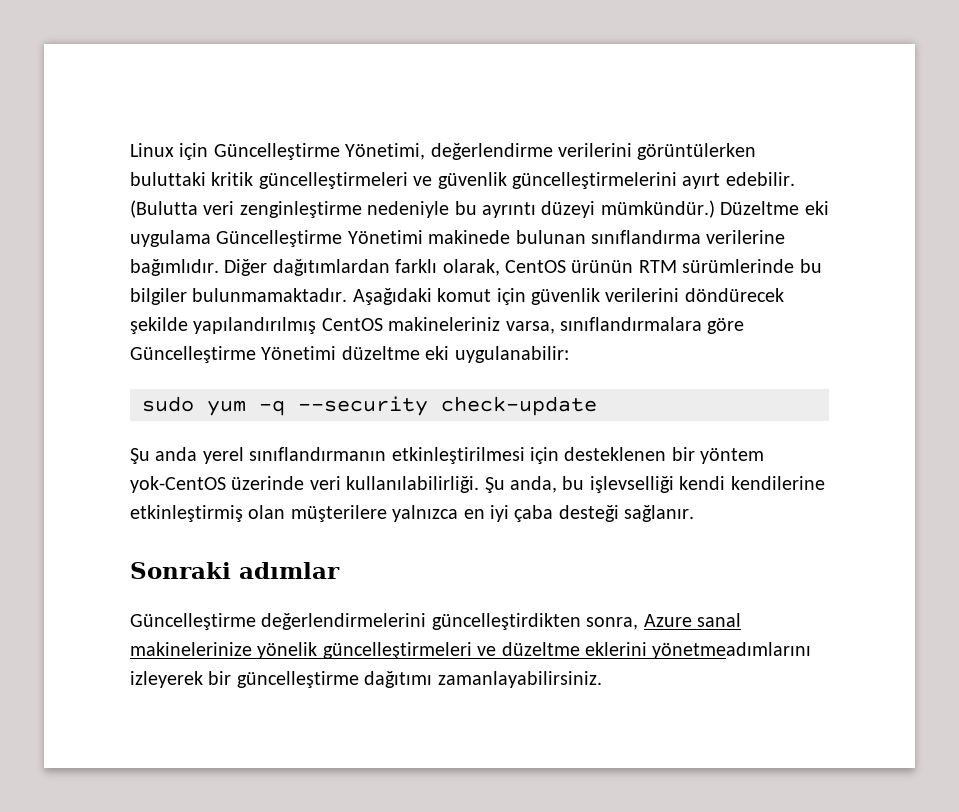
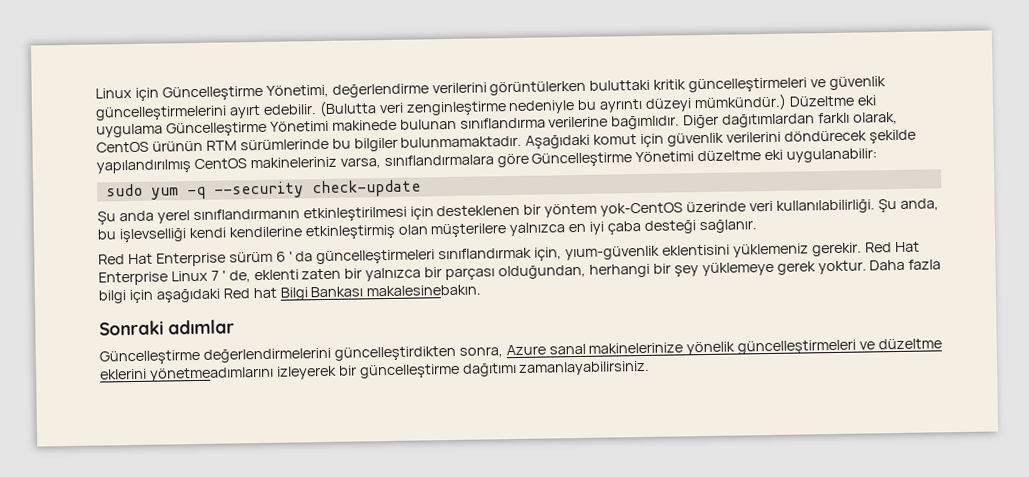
+ Red Hat Enterprise sürüm 6 ' da güncelleştirmeleri sınıflandırmak için, yıum-güvenlik eklentisini yüklemeniz gerekir. Red Hat Enterprise Linux 7 ' de, eklenti zaten bir yalnızca bir parçası olduğundan, herhangi bir şey yüklemeye gerek yoktur. Daha fazla bilgi için aşağıdaki Red hat Bilgi Bankası makalesinebakın.

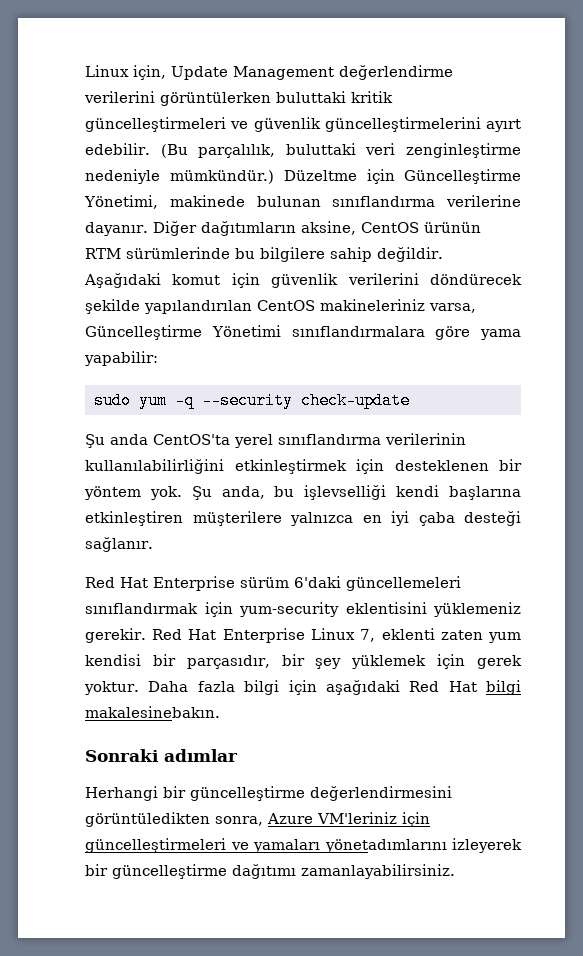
- Linux için Güncelleştirme Yönetimi, değerlendirme verilerini görüntülerken buluttaki kritik güncelleştirmeleri ve güvenlik güncelleştirmelerini ayırt edebilir.
+ Linux için, Update Management değerlendirme verilerini görüntülerken buluttaki kritik güncelleştirmeleri ve güvenlik güncelleştirmelerini ayırt edebilir.
- (Bulutta veri zenginleştirme nedeniyle bu ayrıntı düzeyi mümkündür.) Düzeltme eki uygulama Güncelleştirme Yönetimi makinede bulunan sınıflandırma verilerine bağımlıdır. Diğer dağıtımlardan farklı olarak, CentOS ürünün RTM sürümlerinde bu bilgiler bulunmamaktadır.
+ (Bu parçalılık, buluttaki veri zenginleştirme nedeniyle mümkündür.) Düzeltme için Güncelleştirme Yönetimi, makinede bulunan sınıflandırma verilerine dayanır. Diğer dağıtımların aksine, CentOS ürünün RTM sürümlerinde bu bilgilere sahip değildir.
- Aşağıdaki komut için güvenlik verilerini döndürecek şekilde yapılandırılmış CentOS makineleriniz varsa, sınıflandırmalara göre Güncelleştirme Yönetimi düzeltme eki uygulanabilir:
+ Aşağıdaki komut için güvenlik verilerini döndürecek şekilde yapılandırılan CentOS makineleriniz varsa, Güncelleştirme Yönetimi sınıflandırmalara göre yama yapabilir:
- Şu anda yerel sınıflandırmanın etkinleştirilmesi için desteklenen bir yöntem yok-CentOS üzerinde veri kullanılabilirliği.
+ Şu anda CentOS'ta yerel sınıflandırma verilerinin kullanılabilirliğini etkinleştirmek için desteklenen bir yöntem yok.
- Şu anda, bu işlevselliği kendi kendilerine etkinleştirmiş olan müşterilere yalnızca en iyi çaba desteği sağlanır.
+ Şu anda, bu işlevselliği kendi başlarına etkinleştiren müşterilere yalnızca en iyi çaba desteği sağlanır.
- Red Hat Enterprise sürüm 6 ' da güncelleştirmeleri sınıflandırmak için, yıum-güvenlik eklentisini yüklemeniz gerekir.
+ Red Hat Enterprise sürüm 6'daki güncellemeleri sınıflandırmak için yum-security eklentisini yüklemeniz gerekir.
- Red Hat Enterprise Linux 7 ' de, eklenti zaten bir yalnızca bir parçası olduğundan, herhangi bir şey yüklemeye gerek yoktur.
+ Red Hat Enterprise Linux 7, eklenti zaten yum kendisi bir parçasıdır, bir şey yüklemek için gerek yoktur.
- Daha fazla bilgi için aşağıdaki Red hat Bilgi Bankası makalesinebakın.
+ Daha fazla bilgi için aşağıdaki Red Hat bilgi makalesinebakın.
- Güncelleştirme değerlendirmelerini güncelleştirdikten sonra, Azure sanal makinelerinize yönelik güncelleştirmeleri ve düzeltme eklerini yönetmeadımlarını izleyerek bir güncelleştirme dağıtımı zamanlayabilirsiniz.
+ Herhangi bir güncelleştirme değerlendirmesini görüntüledikten sonra, Azure VM'leriniz için güncelleştirmeleri ve yamaları yönetadımlarını izleyerek bir güncelleştirme dağıtımı zamanlayabilirsiniz.

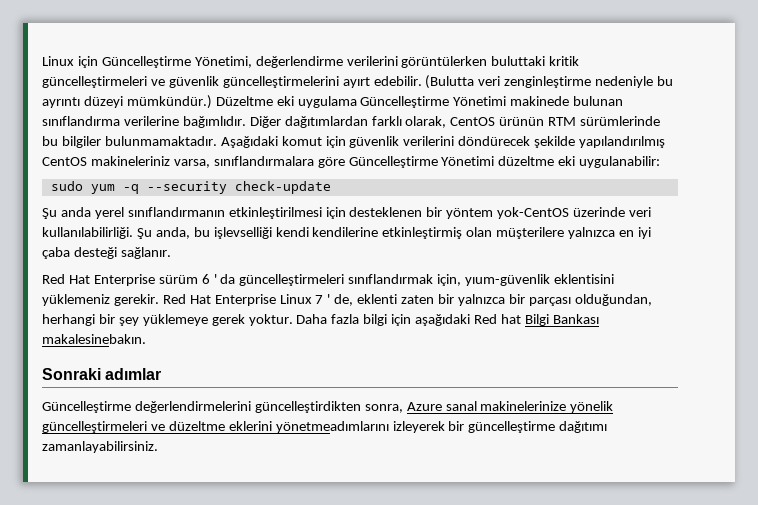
- Linux için, Update Management değerlendirme verilerini görüntülerken buluttaki kritik güncelleştirmeleri ve güvenlik güncelleştirmelerini ayırt edebilir.
+ Linux için Güncelleştirme Yönetimi, değerlendirme verilerini görüntülerken buluttaki kritik güncelleştirmeleri ve güvenlik güncelleştirmelerini ayırt edebilir.
- (Bu parçalılık, buluttaki veri zenginleştirme nedeniyle mümkündür.) Düzeltme için Güncelleştirme Yönetimi, makinede bulunan sınıflandırma verilerine dayanır. Diğer dağıtımların aksine, CentOS ürünün RTM sürümlerinde bu bilgilere sahip değildir.
+ (Bulutta veri zenginleştirme nedeniyle bu ayrıntı düzeyi mümkündür.) Düzeltme eki uygulama Güncelleştirme Yönetimi makinede bulunan sınıflandırma verilerine bağımlıdır. Diğer dağıtımlardan farklı olarak, CentOS ürünün RTM sürümlerinde bu bilgiler bulunmamaktadır.
- Aşağıdaki komut için güvenlik verilerini döndürecek şekilde yapılandırılan CentOS makineleriniz varsa, Güncelleştirme Yönetimi sınıflandırmalara göre yama yapabilir:
+ Aşağıdaki komut için güvenlik verilerini döndürecek şekilde yapılandırılmış CentOS makineleriniz varsa, sınıflandırmalara göre Güncelleştirme Yönetimi düzeltme eki uygulanabilir:
- Şu anda CentOS'ta yerel sınıflandırma verilerinin kullanılabilirliğini etkinleştirmek için desteklenen bir yöntem yok.
+ Şu anda yerel sınıflandırmanın etkinleştirilmesi için desteklenen bir yöntem yok-CentOS üzerinde veri kullanılabilirliği.
- Şu anda, bu işlevselliği kendi başlarına etkinleştiren müşterilere yalnızca en iyi çaba desteği sağlanır.
+ Şu anda, bu işlevselliği kendi kendilerine etkinleştirmiş olan müşterilere yalnızca en iyi çaba desteği sağlanır.
- Red Hat Enterprise sürüm 6'daki güncellemeleri sınıflandırmak için yum-security eklentisini yüklemeniz gerekir.
+ Red Hat Enterprise sürüm 6 ' da güncelleştirmeleri sınıflandırmak için, yıum-güvenlik eklentisini yüklemeniz gerekir.
- Red Hat Enterprise Linux 7, eklenti zaten yum kendisi bir parçasıdır, bir şey yüklemek için gerek yoktur.
+ Red Hat Enterprise Linux 7 ' de, eklenti zaten bir yalnızca bir parçası olduğundan, herhangi bir şey yüklemeye gerek yoktur.
- Daha fazla bilgi için aşağıdaki Red Hat bilgi makalesinebakın.
+ Daha fazla bilgi için aşağıdaki Red hat Bilgi Bankası makalesinebakın.
- Herhangi bir güncelleştirme değerlendirmesini görüntüledikten sonra, Azure VM'leriniz için güncelleştirmeleri ve yamaları yönetadımlarını izleyerek bir güncelleştirme dağıtımı zamanlayabilirsiniz.
+ Güncelleştirme değerlendirmelerini güncelleştirdikten sonra, Azure sanal makinelerinize yönelik güncelleştirmeleri ve düzeltme eklerini yönetmeadımlarını izleyerek bir güncelleştirme dağıtımı zamanlayabilirsiniz.

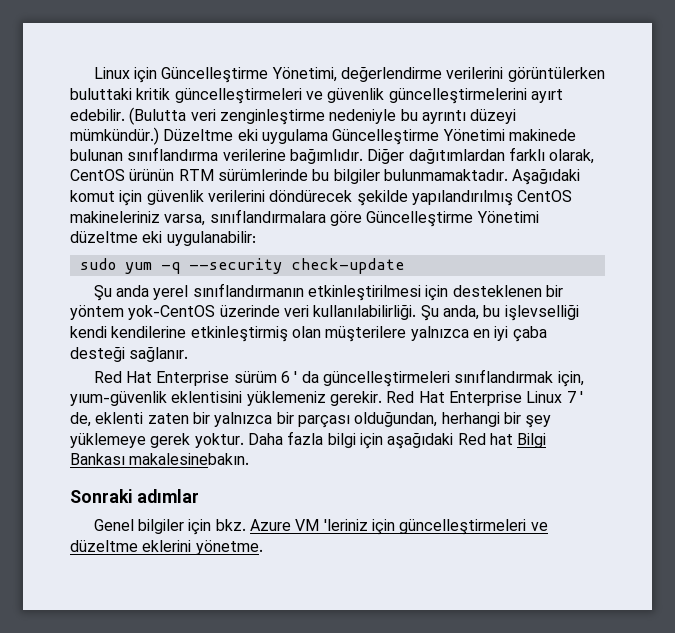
- Güncelleştirme değerlendirmelerini güncelleştirdikten sonra, Azure sanal makinelerinize yönelik güncelleştirmeleri ve düzeltme eklerini yönetmeadımlarını izleyerek bir güncelleştirme dağıtımı zamanlayabilirsiniz.
+ Genel bilgiler için bkz. Azure VM 'leriniz için güncelleştirmeleri ve düzeltme eklerini yönetme.

